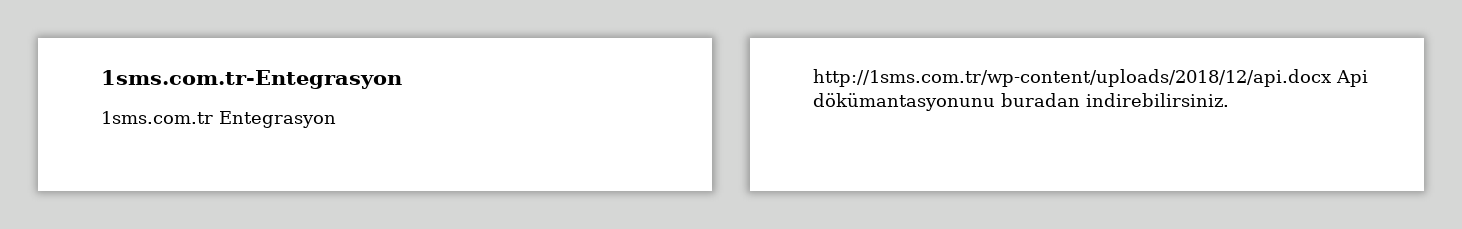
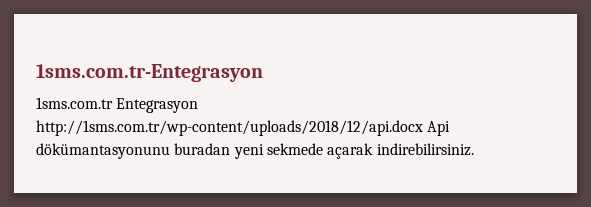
- 1sms.com.tr Entegrasyon http://1sms.com.tr/wp-content/uploads/2018/12/api.docx Api dökümantasyonunu buradan indirebilirsiniz.
+ 1sms.com.tr Entegrasyon http://1sms.com.tr/wp-content/uploads/2018/12/api.docx Api dökümantasyonunu buradan yeni sekmede açarak indirebilirsiniz.

